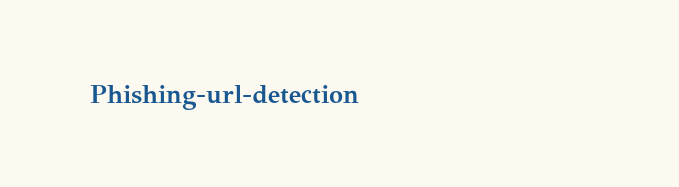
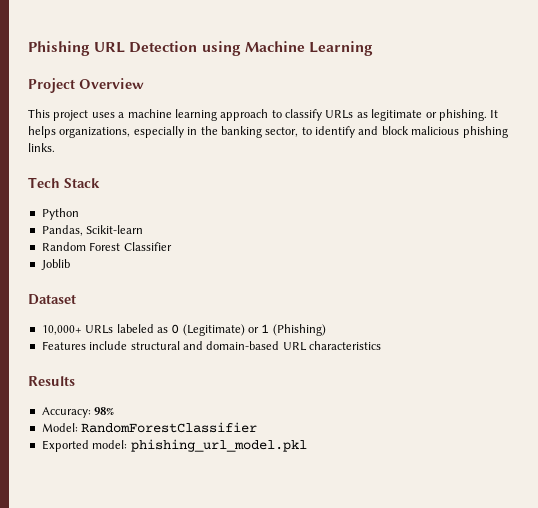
- Phishing-url-detection
+ Phishing URL Detection using Machine Learning
+ Project Overview
+ This project uses a machine learning approach to classify URLs as legitimate or phishing. It helps organizations, especially in the banking sector, to identify and block malicious phishing links.
+ Tech Stack
+ Python
+ Pandas, Scikit-learn
+ Random Forest Classifier
+ Joblib
+ Dataset
+ 10,000+ URLs labeled as 0 (Legitimate) or 1 (Phishing)
+ Features include structural and domain-based URL characteristics
+ Results
+ Accuracy: 98%
+ Model: RandomForestClassifier
+ Exported model: phishing_url_model.pkl

